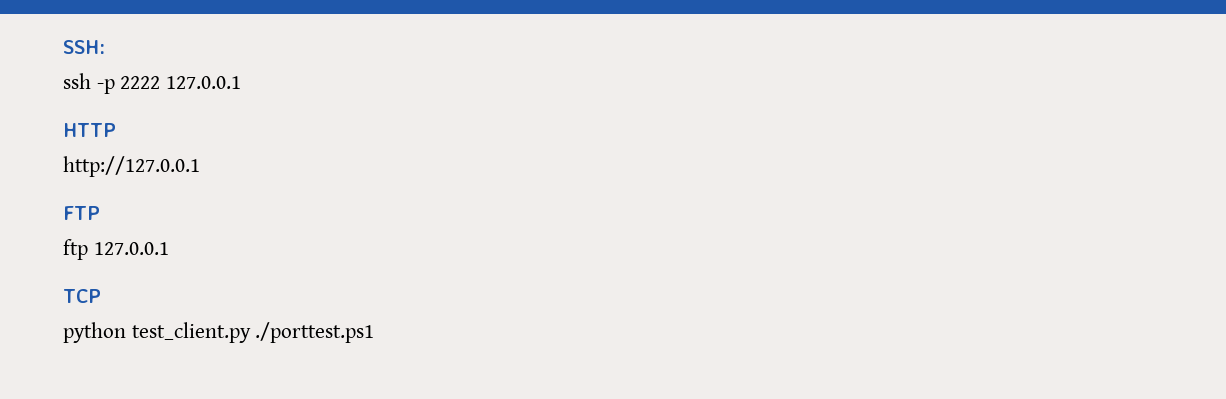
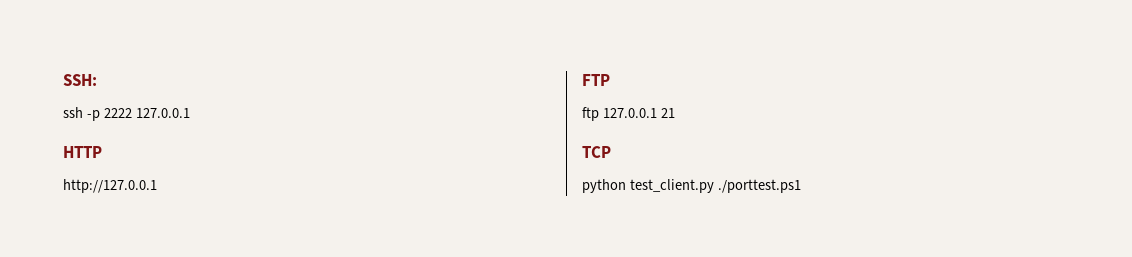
- ftp 127.0.0.1
+ ftp 127.0.0.1 21

